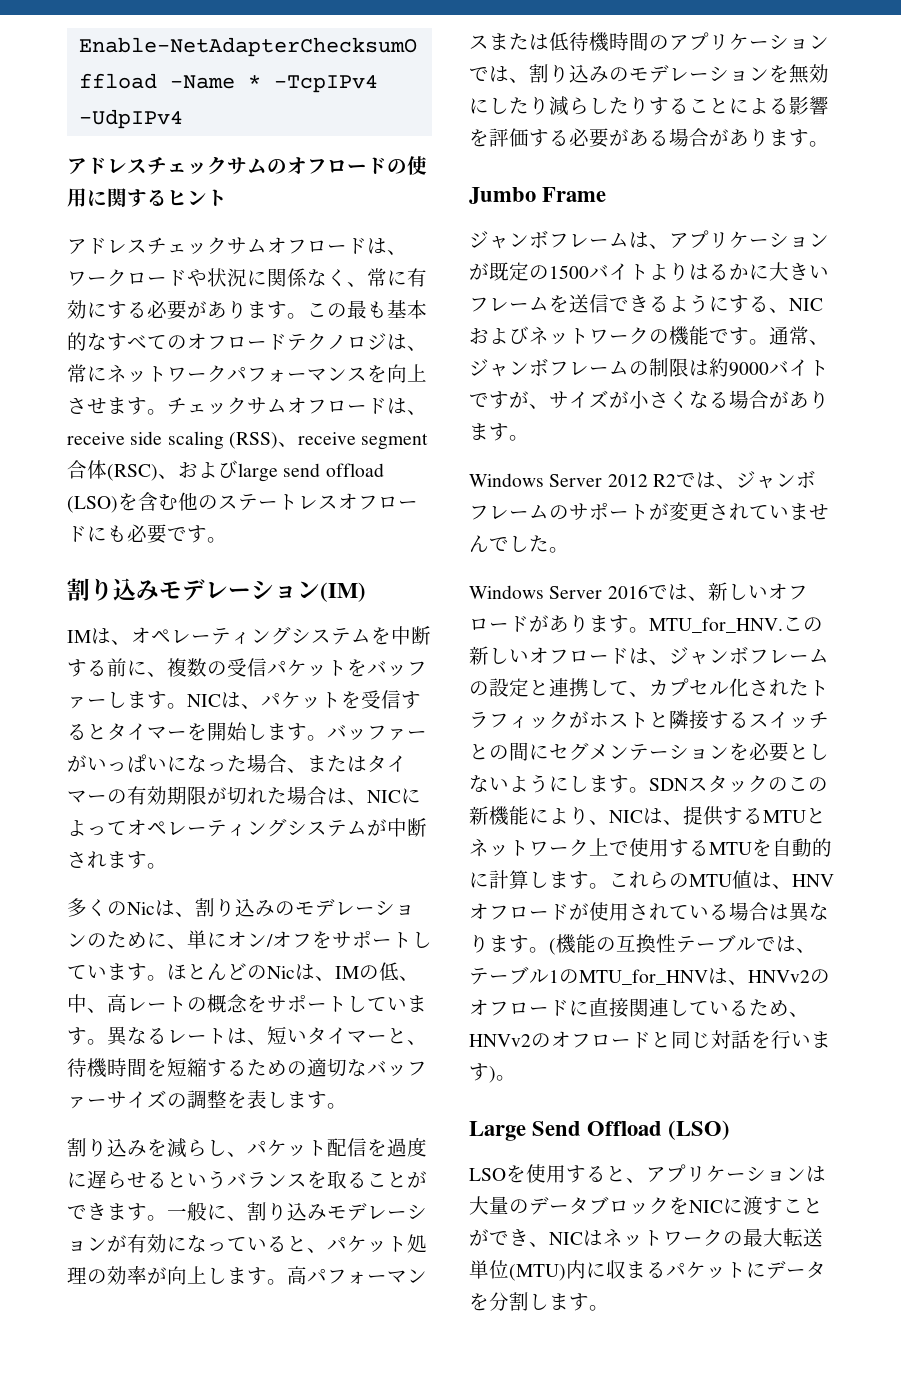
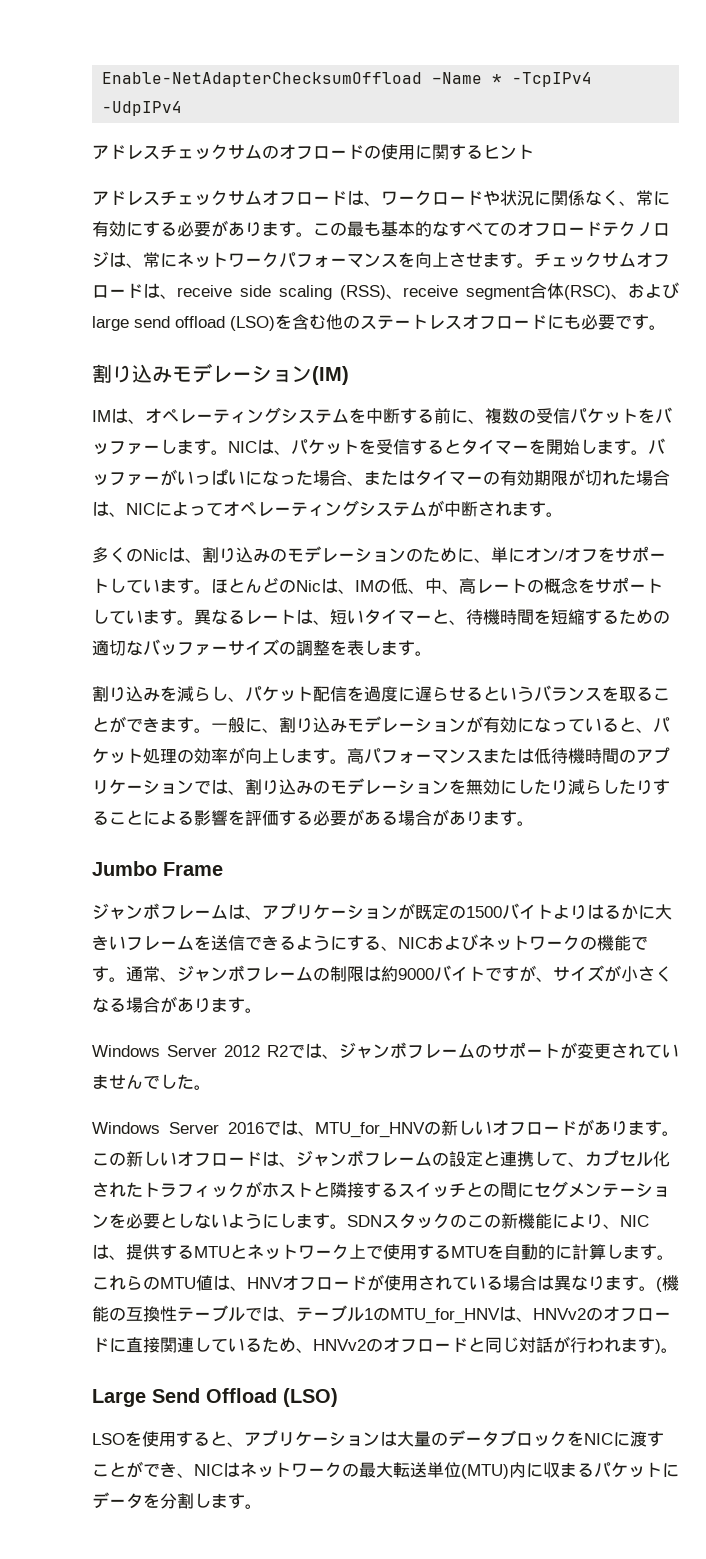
- Windows Server 2016では、新しいオフロードがあります。
+ Windows Server 2016では、MTU_for_HNVの新しいオフロードがあります。
- MTU_for_HNV.
- (機能の互換性テーブルでは、テーブル1のMTU_for_HNVは、HNVv2のオフロードに直接関連しているため、HNVv2のオフロードと同じ対話を行います)。
+ (機能の互換性テーブルでは、テーブル1のMTU_for_HNVは、HNVv2のオフロードに直接関連しているため、HNVv2のオフロードと同じ対話が行われます)。

